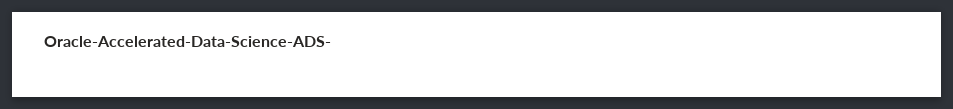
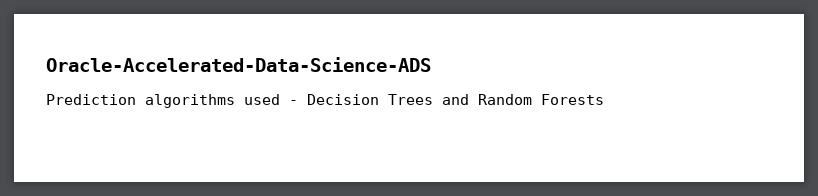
- Oracle-Accelerated-Data-Science-ADS-
+ Oracle-Accelerated-Data-Science-ADS
+ Prediction algorithms used - Decision Trees and Random Forests

